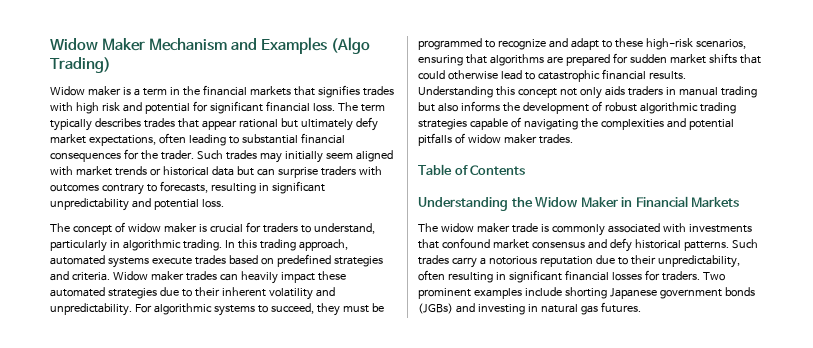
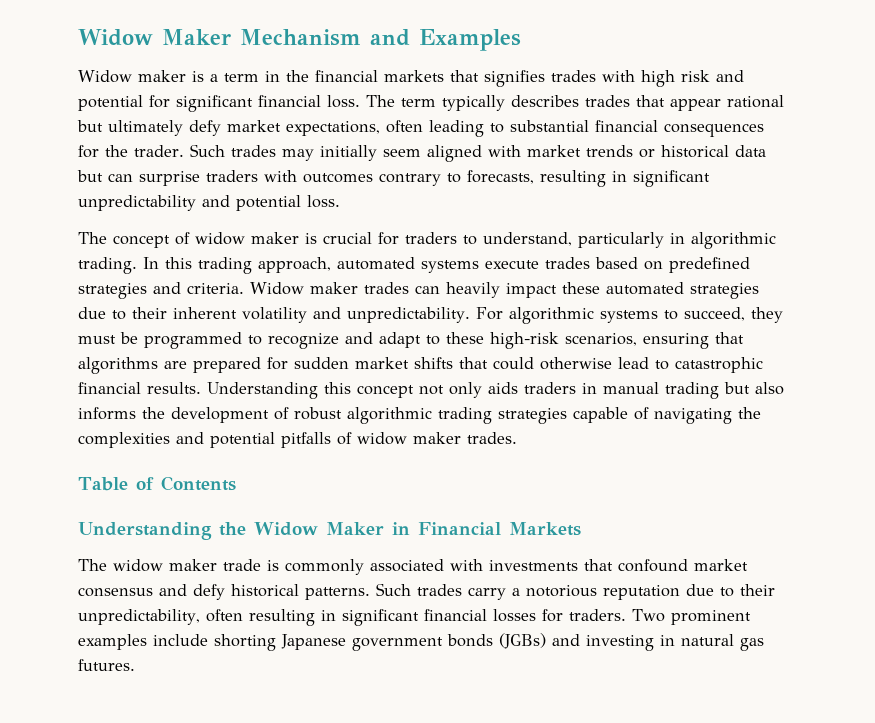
- Widow Maker Mechanism and Examples (Algo Trading)
+ Widow Maker Mechanism and Examples

